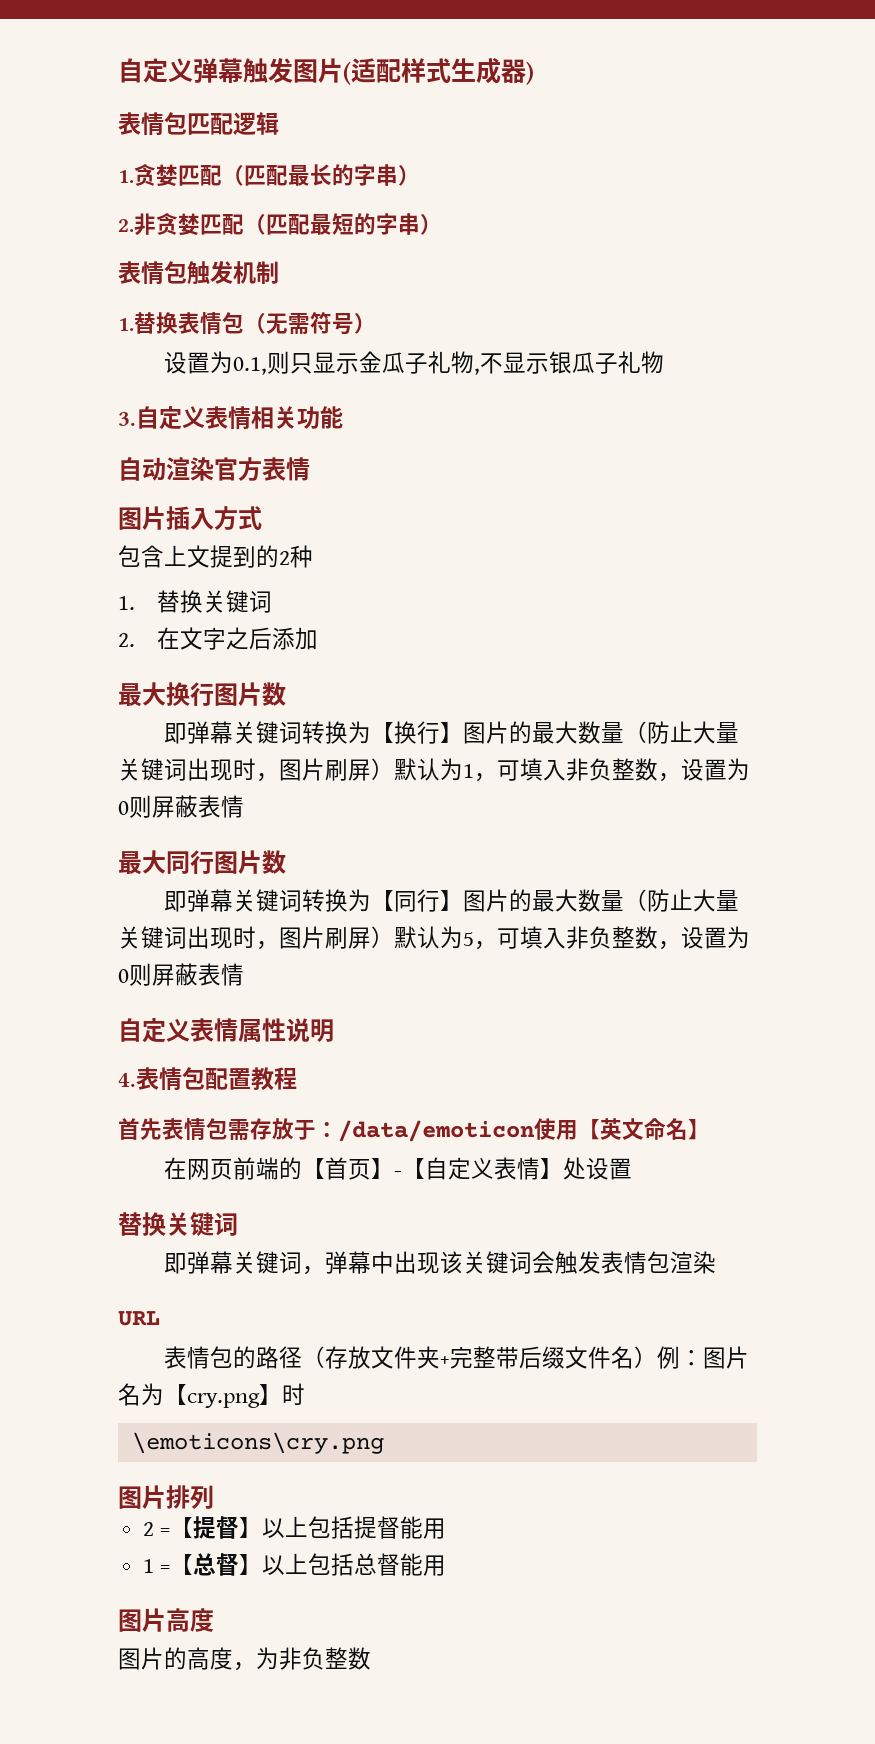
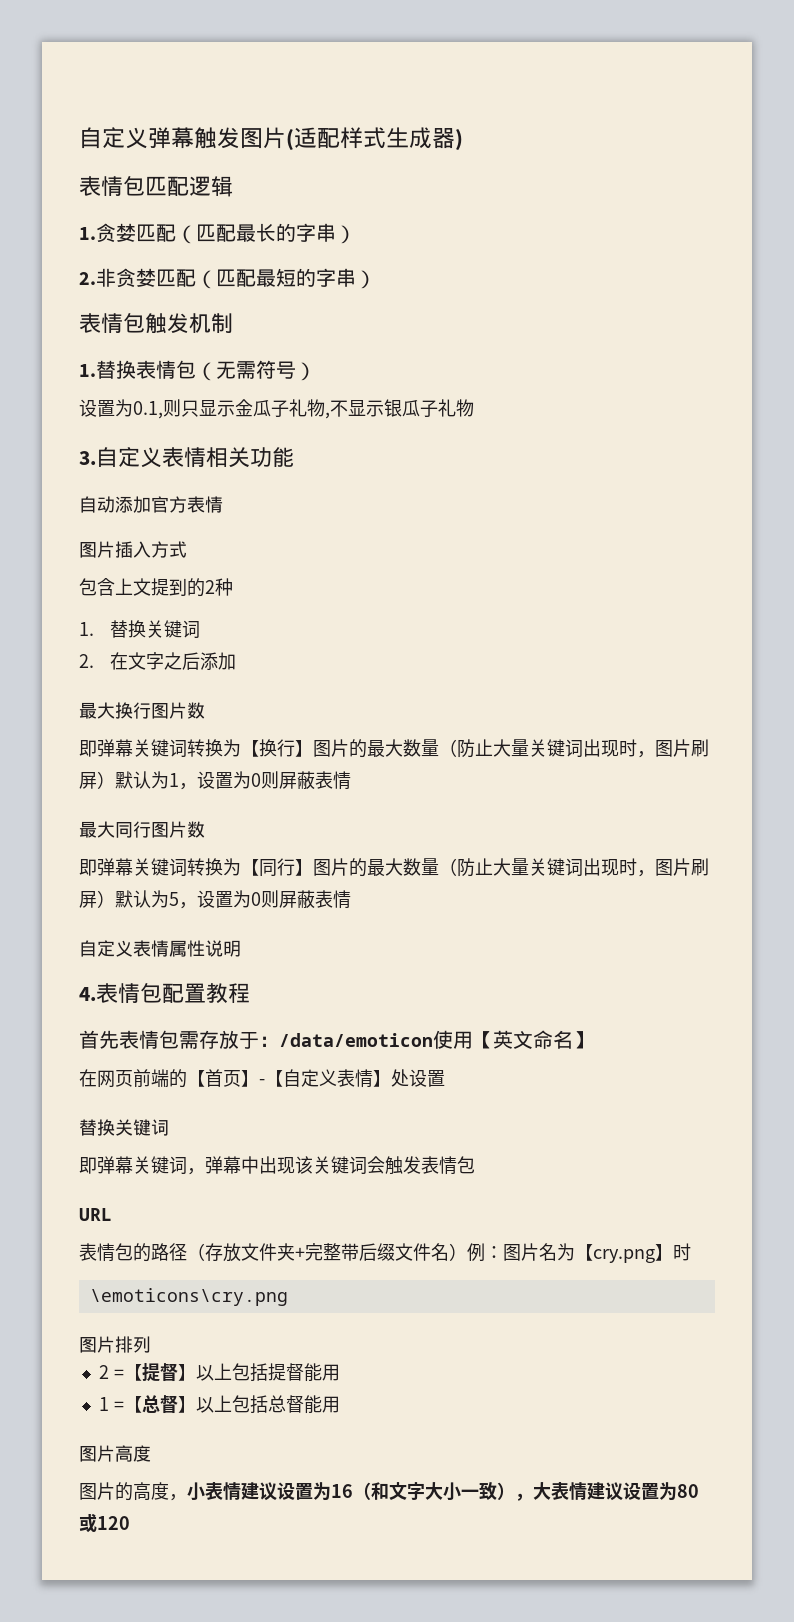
- 自动渲染官方表情
+ 自动添加官方表情
- 即弹幕关键词转换为【换行】图片的最大数量（防止大量关键词出现时，图片刷屏）默认为1，可填入非负整数，设置为0则屏蔽表情
+ 即弹幕关键词转换为【换行】图片的最大数量（防止大量关键词出现时，图片刷屏）默认为1，设置为0则屏蔽表情
- 即弹幕关键词转换为【同行】图片的最大数量（防止大量关键词出现时，图片刷屏）默认为5，可填入非负整数，设置为0则屏蔽表情
+ 即弹幕关键词转换为【同行】图片的最大数量（防止大量关键词出现时，图片刷屏）默认为5，设置为0则屏蔽表情
- 即弹幕关键词，弹幕中出现该关键词会触发表情包渲染
+ 即弹幕关键词，弹幕中出现该关键词会触发表情包
- 图片的高度，为非负整数
+ 图片的高度，小表情建议设置为16（和文字大小一致），大表情建议设置为80或120

